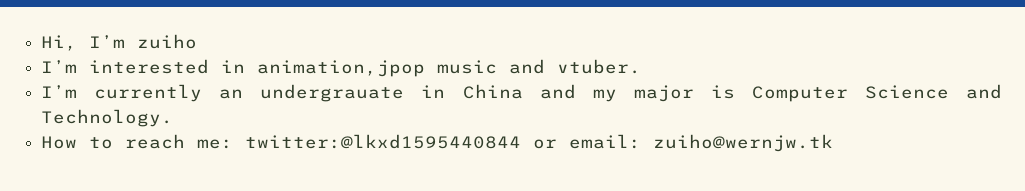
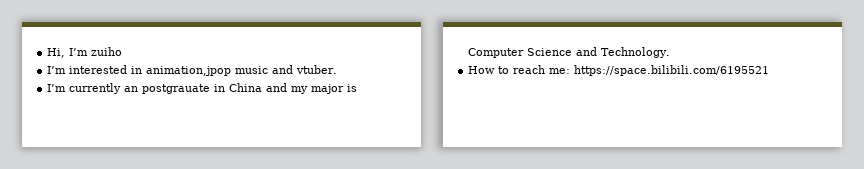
- I’m currently an undergrauate in China and my major is Computer Science and Technology.
+ I’m currently an postgrauate in China and my major is Computer Science and Technology.
- How to reach me: twitter:@lkxd1595440844 or email: zuiho@wernjw.tk
+ How to reach me: https://space.bilibili.com/6195521

